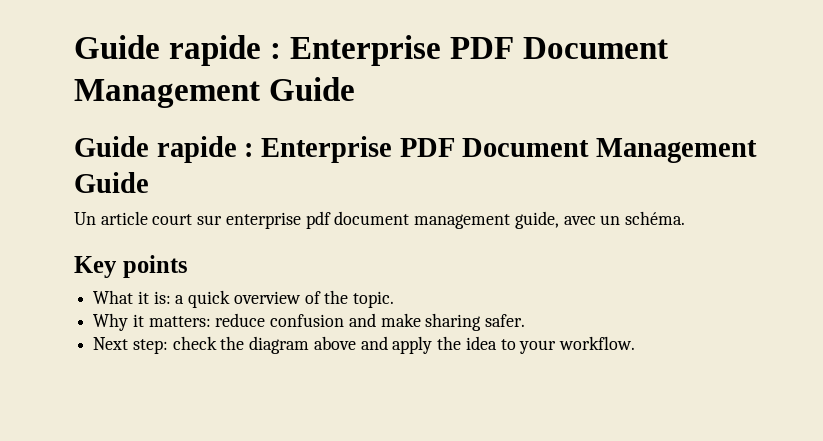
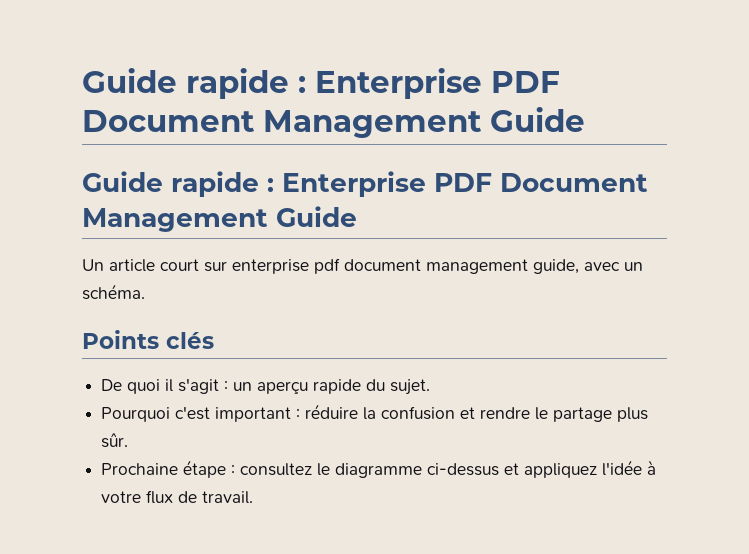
- Key points
- What it is: a quick overview of the topic.
- Why it matters: reduce confusion and make sharing safer.
- Next step: check the diagram above and apply the idea to your workflow.
+ Points clés
+ De quoi il s'agit : un aperçu rapide du sujet.
+ Pourquoi c'est important : réduire la confusion et rendre le partage plus sûr.
+ Prochaine étape : consultez le diagramme ci-dessus et appliquez l'idée à votre flux de travail.

